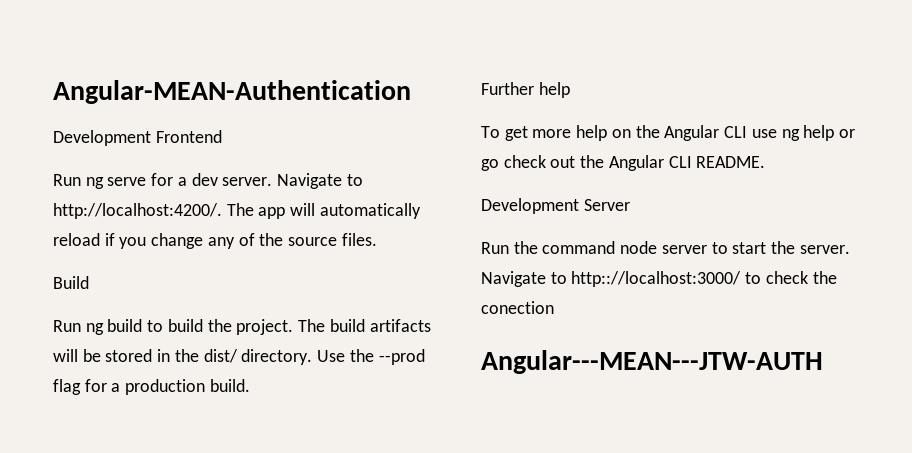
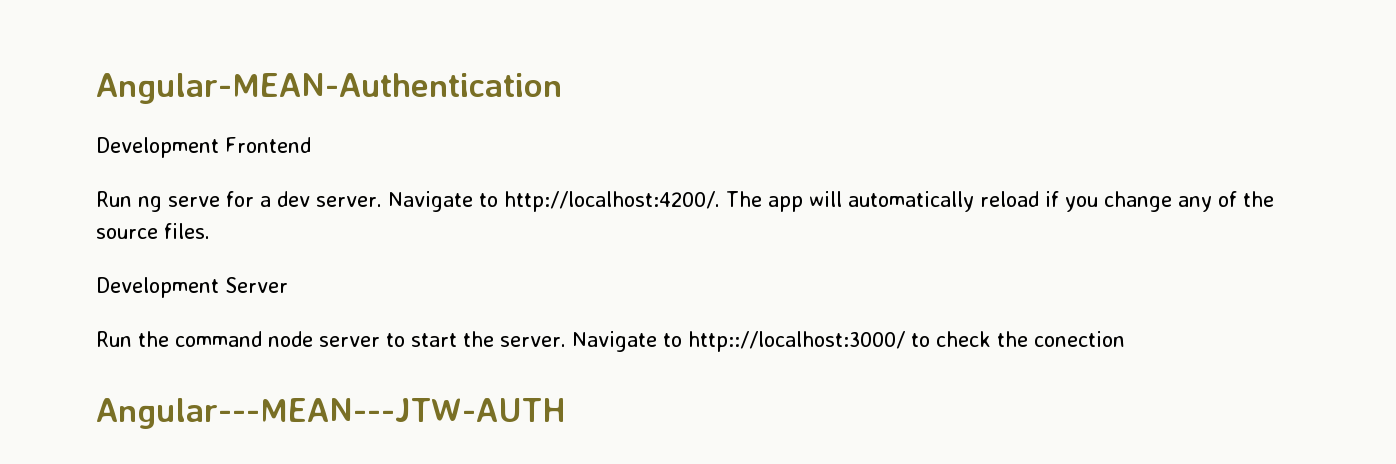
- Build
- Run ng build to build the project. The build artifacts will be stored in the dist/ directory. Use the --prod flag for a production build.
- Further help
- To get more help on the Angular CLI use ng help or go check out the Angular CLI README.

